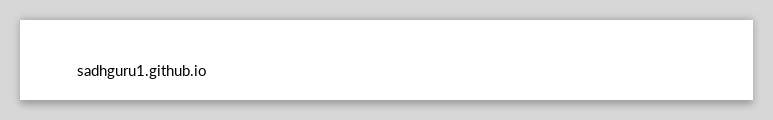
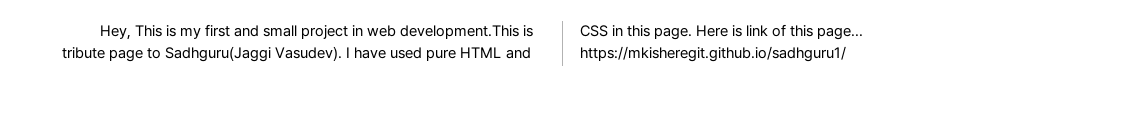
- sadhguru1.github.io
+ Hey, This is my first and small project in web development.This is tribute page to Sadhguru(Jaggi Vasudev). I have used pure HTML and CSS in this page. Here is link of this page... https://mkisheregit.github.io/sadhguru1/

